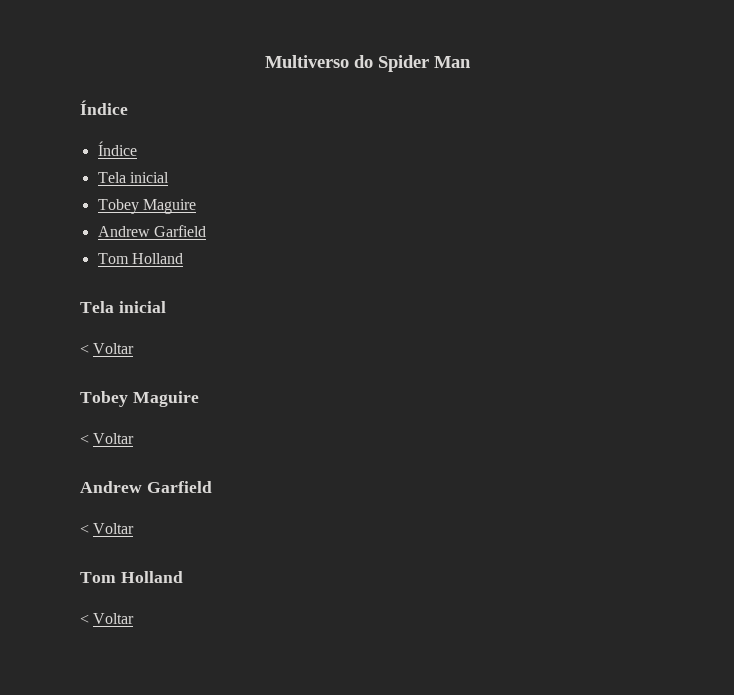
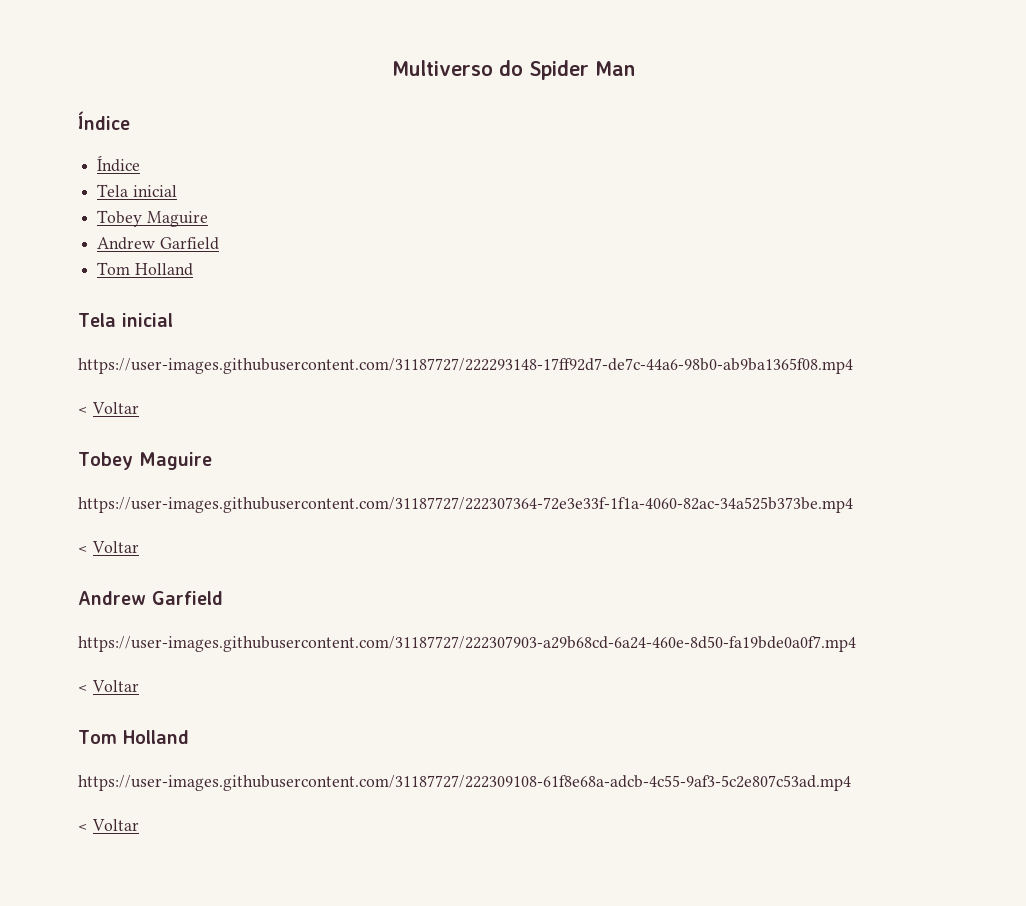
+ https://user-images.githubusercontent.com/31187727/222293148-17ff92d7-de7c-44a6-98b0-ab9ba1365f08.mp4
+ https://user-images.githubusercontent.com/31187727/222307364-72e3e33f-1f1a-4060-82ac-34a525b373be.mp4
+ https://user-images.githubusercontent.com/31187727/222307903-a29b68cd-6a24-460e-8d50-fa19bde0a0f7.mp4
+ https://user-images.githubusercontent.com/31187727/222309108-61f8e68a-adcb-4c55-9af3-5c2e807c53ad.mp4

